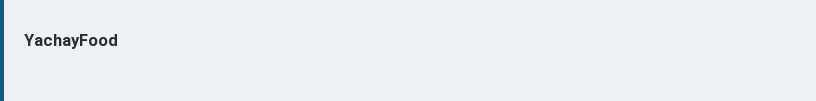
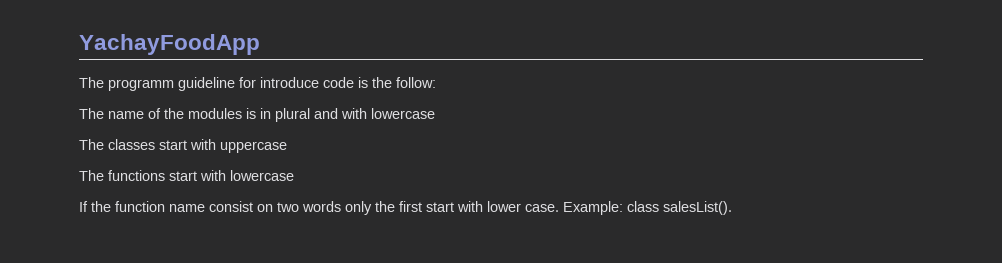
- YachayFood
+ YachayFoodApp
+ The programm guideline for introduce code is the follow:
+ The name of the modules is in plural and with lowercase
+ The classes start with uppercase
+ The functions start with lowercase
+ If the function name consist on two words only the first start with lower case. Example: class salesList().

